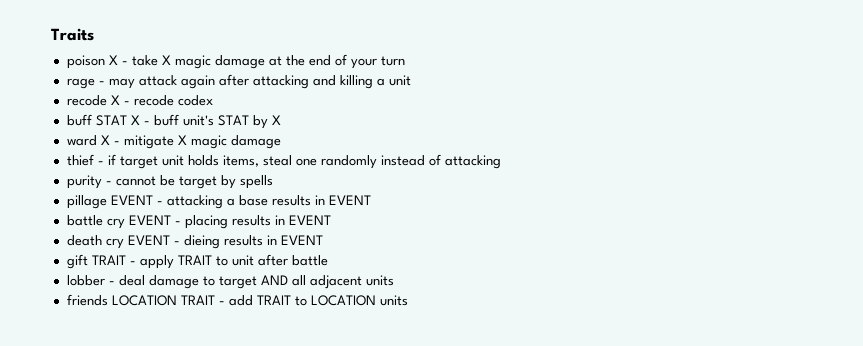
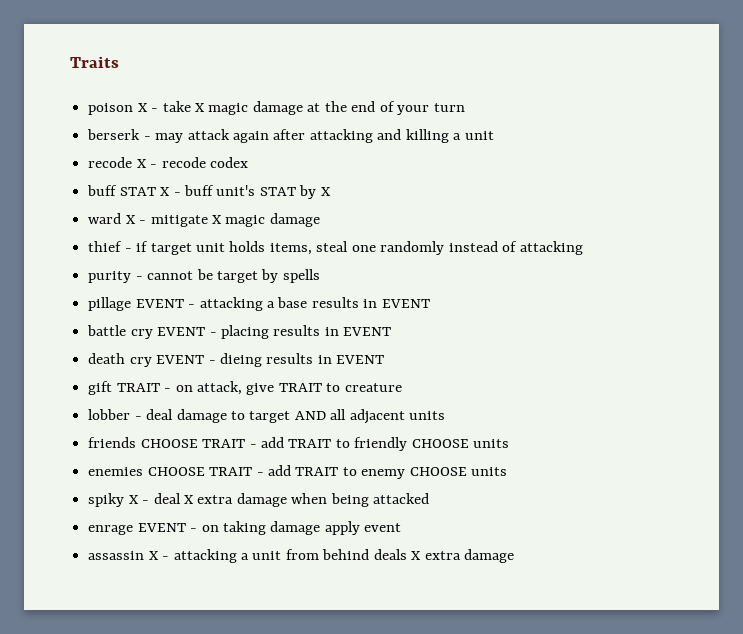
- rage - may attack again after attacking and killing a unit
+ berserk - may attack again after attacking and killing a unit
- gift TRAIT - apply TRAIT to unit after battle
+ gift TRAIT - on attack, give TRAIT to creature
- friends LOCATION TRAIT - add TRAIT to LOCATION units
+ friends CHOOSE TRAIT - add TRAIT to friendly CHOOSE units
+ enemies CHOOSE TRAIT - add TRAIT to enemy CHOOSE units
+ spiky X - deal X extra damage when being attacked
+ enrage EVENT - on taking damage apply event
+ assassin X - attacking a unit from behind deals X extra damage

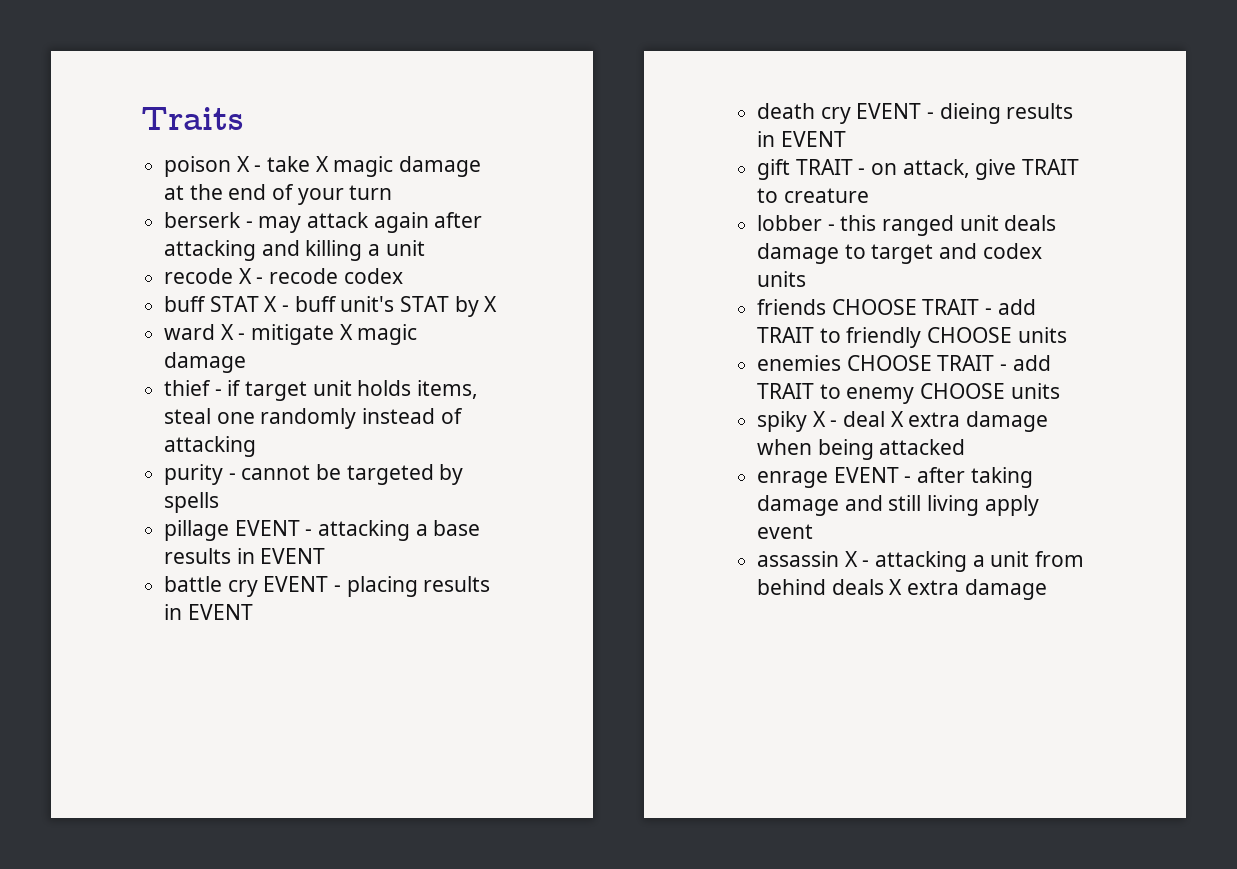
- purity - cannot be target by spells
+ purity - cannot be targeted by spells
- lobber - deal damage to target AND all adjacent units
+ lobber - this ranged unit deals damage to target and codex units
- enrage EVENT - on taking damage apply event
+ enrage EVENT - after taking damage and still living apply event

